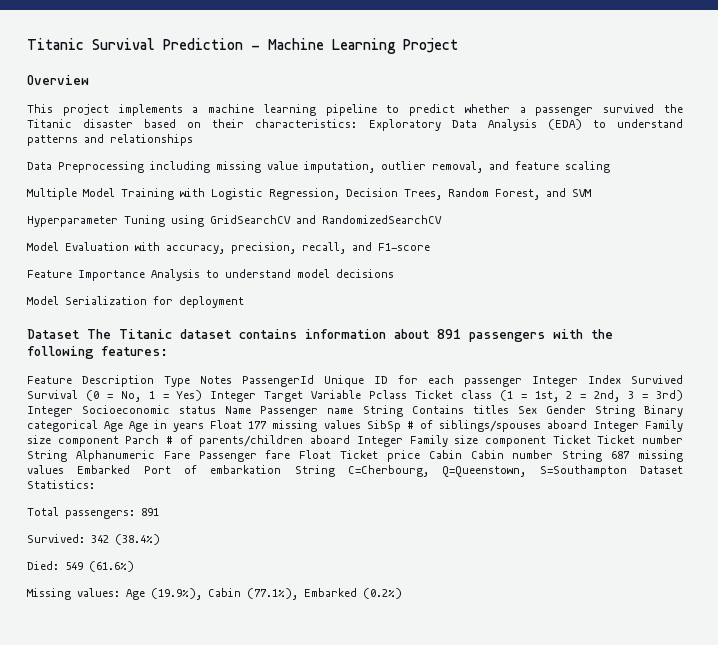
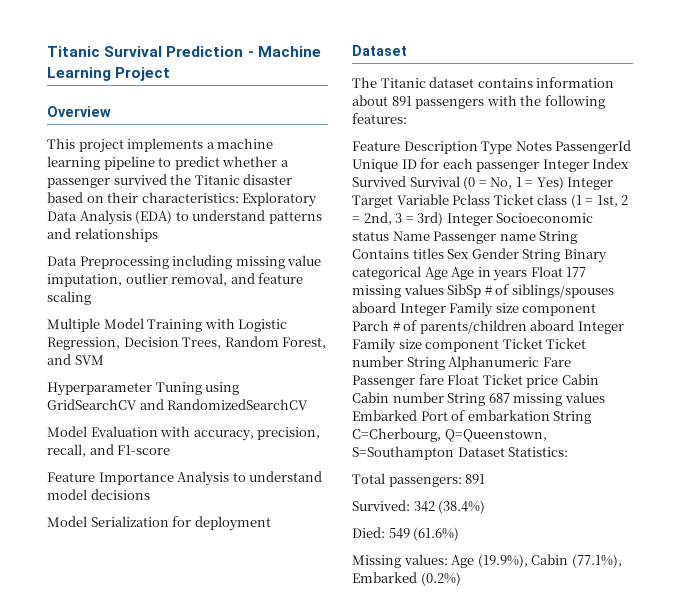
  Model Serialization for deployment
- Dataset The Titanic dataset contains information about 891 passengers with the following features:
+ Dataset
+ The Titanic dataset contains information about 891 passengers with the following features:

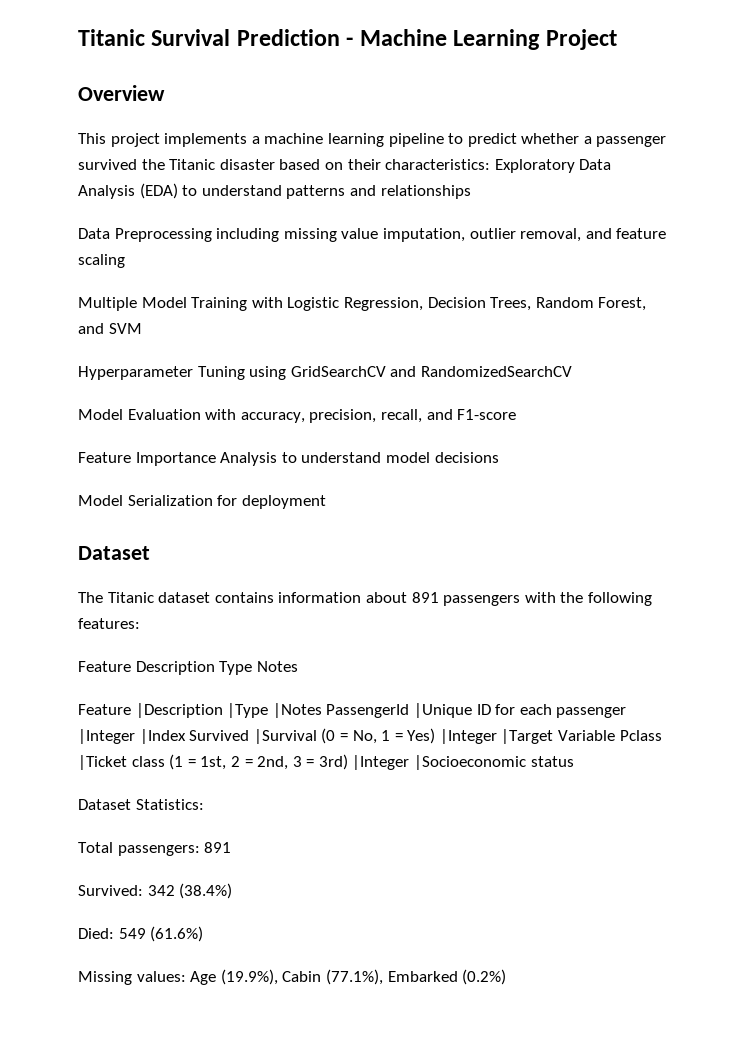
- Feature Description Type Notes PassengerId Unique ID for each passenger Integer Index Survived Survival (0 = No, 1 = Yes) Integer Target Variable Pclass Ticket class (1 = 1st, 2 = 2nd, 3 = 3rd) Integer Socioeconomic status Name Passenger name String Contains titles Sex Gender String Binary categorical Age Age in years Float 177 missing values SibSp # of siblings/spouses aboard Integer Family size component Parch # of parents/children aboard Integer Family size component Ticket Ticket number String Alphanumeric Fare Passenger fare Float Ticket price Cabin Cabin number String 687 missing values Embarked Port of embarkation String C=Cherbourg, Q=Queenstown, S=Southampton Dataset Statistics:
+ Feature Description Type Notes
+ Feature |Description |Type |Notes PassengerId |Unique ID for each passenger |Integer |Index Survived |Survival (0 = No, 1 = Yes) |Integer |Target Variable Pclass |Ticket class (1 = 1st, 2 = 2nd, 3 = 3rd) |Integer |Socioeconomic status
+ Dataset Statistics:

